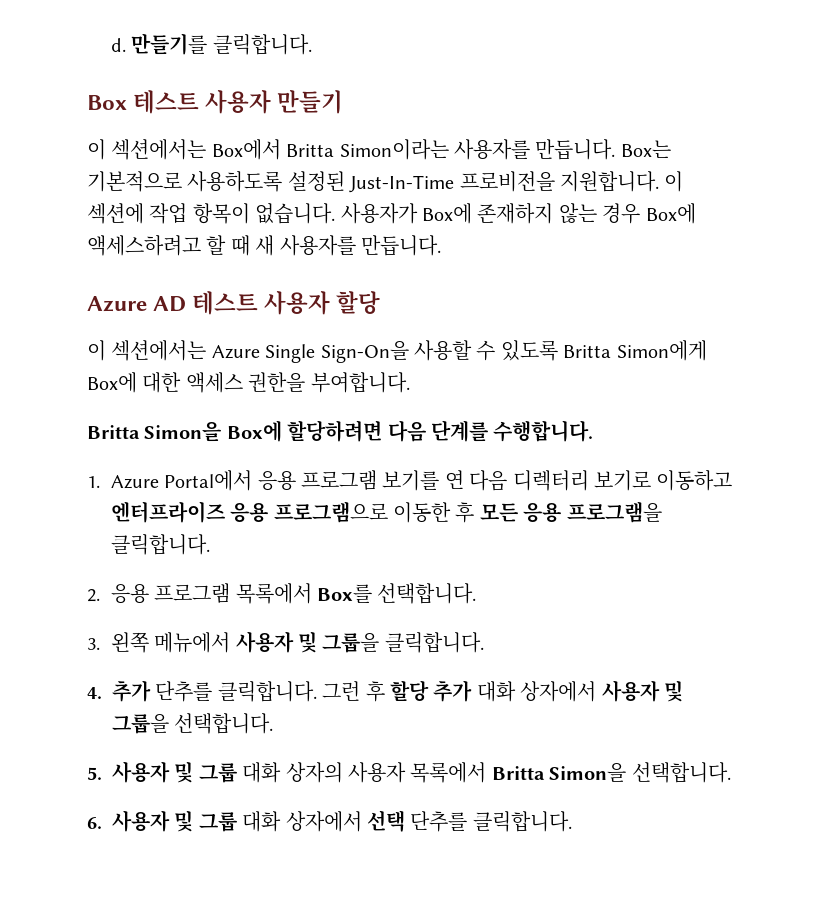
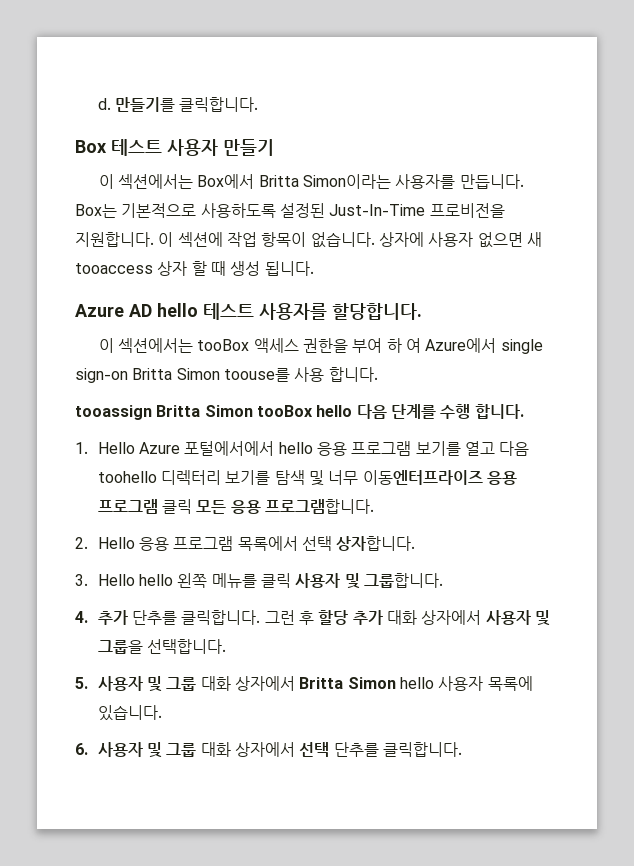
- 사용자가 Box에 존재하지 않는 경우 Box에 액세스하려고 할 때 새 사용자를 만듭니다.
- Azure AD 테스트 사용자 할당
- 이 섹션에서는 Azure Single Sign-On을 사용할 수 있도록 Britta Simon에게 Box에 대한 액세스 권한을 부여합니다.
- Britta Simon을 Box에 할당하려면 다음 단계를 수행합니다.
- 1. Azure Portal에서 응용 프로그램 보기를 연 다음 디렉터리 보기로 이동하고 엔터프라이즈 응용 프로그램으로 이동한 후 모든 응용 프로그램을 클릭합니다.
+ 상자에 사용자 없으면 새 tooaccess 상자 할 때 생성 됩니다.
+ Azure AD hello 테스트 사용자를 할당합니다.
+ 이 섹션에서는 tooBox 액세스 권한을 부여 하 여 Azure에서 single sign-on Britta Simon toouse를 사용 합니다.
+ tooassign Britta Simon tooBox hello 다음 단계를 수행 합니다.
+ 1. Hello Azure 포털에서에서 hello 응용 프로그램 보기를 열고 다음 toohello 디렉터리 보기를 탐색 및 너무 이동엔터프라이즈 응용 프로그램 클릭 모든 응용 프로그램합니다.
- 2. 응용 프로그램 목록에서 Box를 선택합니다.
+ 2. Hello 응용 프로그램 목록에서 선택 상자합니다.
- 3. 왼쪽 메뉴에서 사용자 및 그룹을 클릭합니다.
+ 3. Hello hello 왼쪽 메뉴를 클릭 사용자 및 그룹합니다.
- 5. 사용자 및 그룹 대화 상자의 사용자 목록에서 Britta Simon을 선택합니다.
+ 5. 사용자 및 그룹 대화 상자에서 Britta Simon hello 사용자 목록에 있습니다.

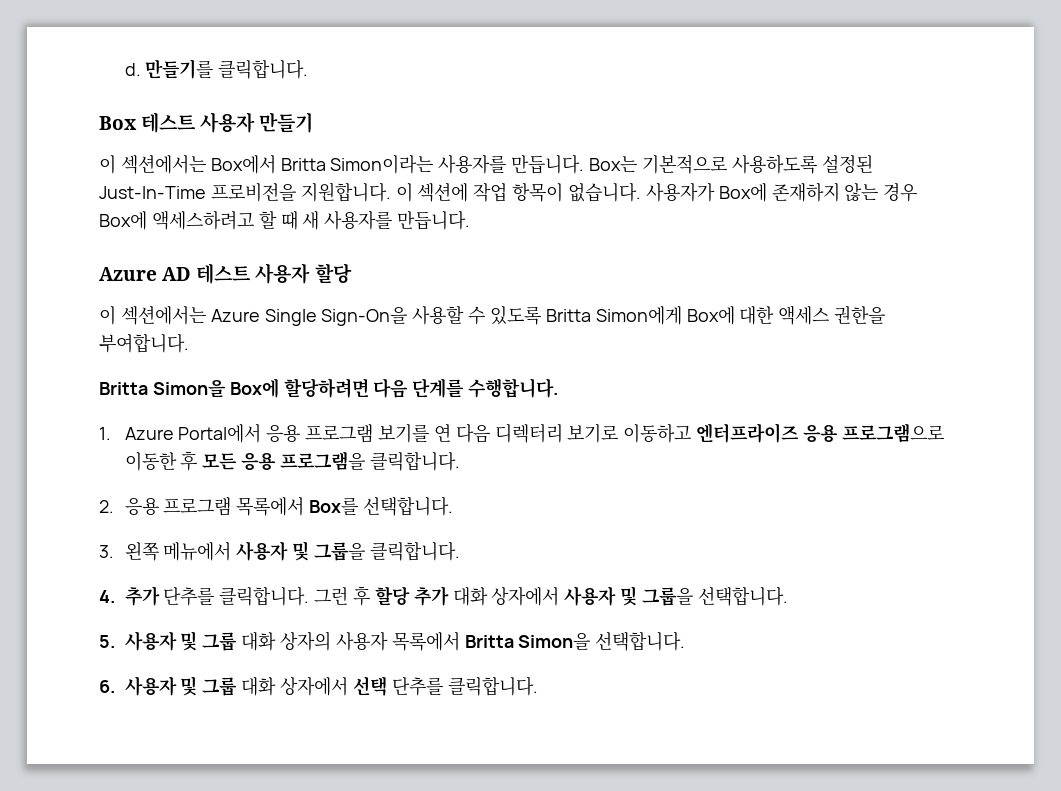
- 상자에 사용자 없으면 새 tooaccess 상자 할 때 생성 됩니다.
- Azure AD hello 테스트 사용자를 할당합니다.
- 이 섹션에서는 tooBox 액세스 권한을 부여 하 여 Azure에서 single sign-on Britta Simon toouse를 사용 합니다.
- tooassign Britta Simon tooBox hello 다음 단계를 수행 합니다.
- 1. Hello Azure 포털에서에서 hello 응용 프로그램 보기를 열고 다음 toohello 디렉터리 보기를 탐색 및 너무 이동엔터프라이즈 응용 프로그램 클릭 모든 응용 프로그램합니다.
+ 사용자가 Box에 존재하지 않는 경우 Box에 액세스하려고 할 때 새 사용자를 만듭니다.
+ Azure AD 테스트 사용자 할당
+ 이 섹션에서는 Azure Single Sign-On을 사용할 수 있도록 Britta Simon에게 Box에 대한 액세스 권한을 부여합니다.
+ Britta Simon을 Box에 할당하려면 다음 단계를 수행합니다.
+ 1. Azure Portal에서 응용 프로그램 보기를 연 다음 디렉터리 보기로 이동하고 엔터프라이즈 응용 프로그램으로 이동한 후 모든 응용 프로그램을 클릭합니다.
- 2. Hello 응용 프로그램 목록에서 선택 상자합니다.
+ 2. 응용 프로그램 목록에서 Box를 선택합니다.
- 3. Hello hello 왼쪽 메뉴를 클릭 사용자 및 그룹합니다.
+ 3. 왼쪽 메뉴에서 사용자 및 그룹을 클릭합니다.
- 5. 사용자 및 그룹 대화 상자에서 Britta Simon hello 사용자 목록에 있습니다.
+ 5. 사용자 및 그룹 대화 상자의 사용자 목록에서 Britta Simon을 선택합니다.

